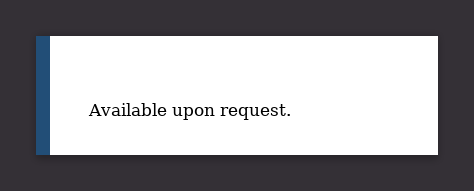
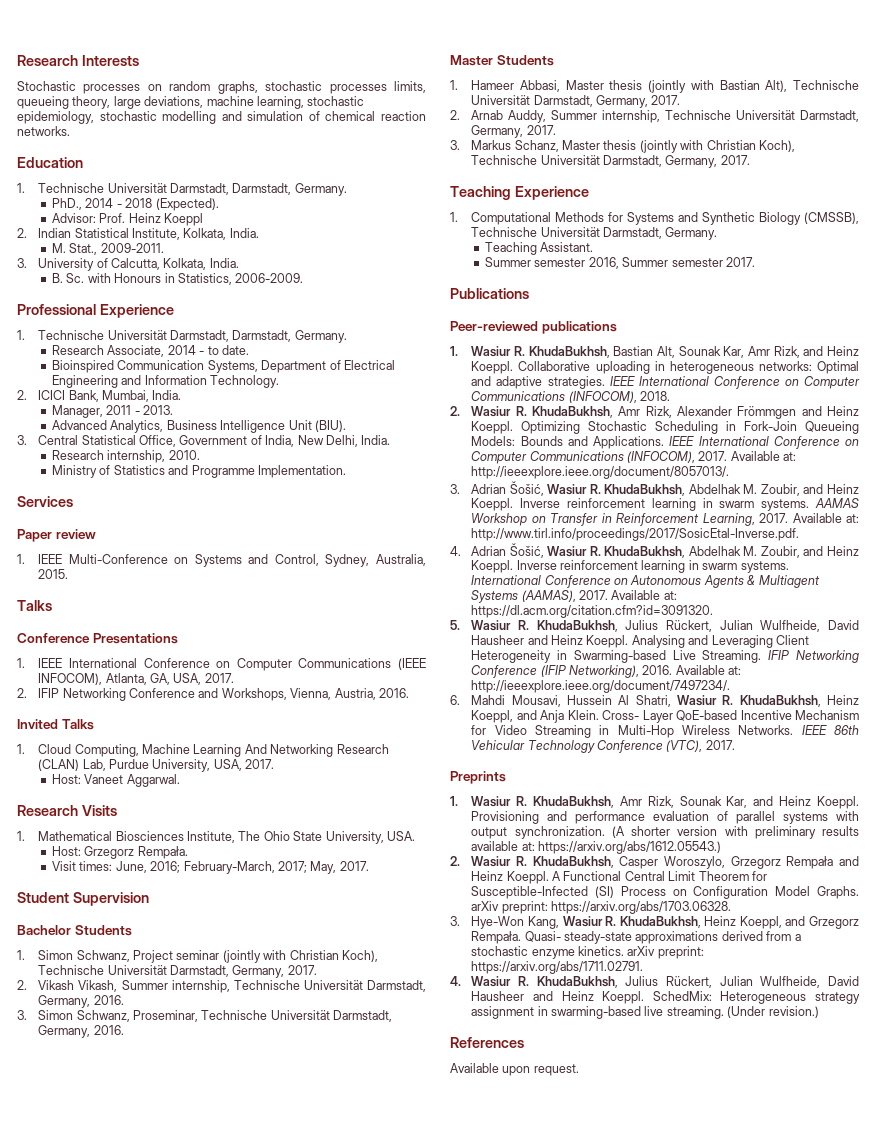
+ Research Interests
+ Stochastic processes on random graphs, stochastic processes limits, queueing theory, large deviations, machine learning, stochastic epidemiology, stochastic modelling and simulation of chemical reaction networks.
+ Education
+ 1. Technische Universität Darmstadt, Darmstadt, Germany.
+ PhD., 2014 - 2018 (Expected).
+ Advisor: Prof. Heinz Koeppl
+ 2. Indian Statistical Institute, Kolkata, India.
+ M. Stat., 2009-2011.
+ 3. University of Calcutta, Kolkata, India.
+ B. Sc. with Honours in Statistics, 2006-2009.
+ Professional Experience
+ 1. Technische Universität Darmstadt, Darmstadt, Germany.
+ Research Associate, 2014 - to date.
+ Bioinspired Communication Systems, Department of Electrical Engineering and Information Technology.
+ 2. ICICI Bank, Mumbai, India.
+ Manager, 2011 - 2013.
+ Advanced Analytics, Business Intelligence Unit (BIU).
+ 3. Central Statistical Office, Government of India, New Delhi, India.
+ Research internship, 2010.
+ Ministry of Statistics and Programme Implementation.
+ Services
+ Paper review
+ 1. IEEE Multi-Conference on Systems and Control, Sydney, Australia, 2015.
+ Talks
+ Conference Presentations
+ 1. IEEE International Conference on Computer Communications (IEEE INFOCOM), Atlanta, GA, USA, 2017.
+ 2. IFIP Networking Conference and Workshops, Vienna, Austria, 2016.
+ Invited Talks
+ 1. Cloud Computing, Machine Learning And Networking Research (CLAN) Lab, Purdue University, USA, 2017.
+ Host: Vaneet Aggarwal.
+ Research Visits
+ 1. Mathematical Biosciences Institute, The Ohio State University, USA.
+ Host: Grzegorz Rempała.
+ Visit times: June, 2016; February-March, 2017; May, 2017.
+ Student Supervision
+ Bachelor Students
+ 1. Simon Schwanz, Project seminar (jointly with Christian Koch), Technische Universität Darmstadt, Germany, 2017.
+ 2. Vikash Vikash, Summer internship, Technische Universität Darmstadt, Germany, 2016.
+ 3. Simon Schwanz, Proseminar, Technische Universität Darmstadt, Germany, 2016.
+ Master Students
+ 1. Hameer Abbasi, Master thesis (jointly with Bastian Alt), Technische Universität Darmstadt, Germany, 2017.
+ 2. Arnab Auddy, Summer internship, Technische Universität Darmstadt, Germany, 2017.
+ 3. Markus Schanz, Master thesis (jointly with Christian Koch), Technische Universität Darmstadt, Germany, 2017.
+ Teaching Experience
+ 1. Computational Methods for Systems and Synthetic Biology (CMSSB), Technische Universität Darmstadt, Germany.
+ Teaching Assistant.
+ Summer semester 2016, Summer semester 2017.
+ Publications
+ Peer-reviewed publications
+ 1. Wasiur R. KhudaBukhsh, Bastian Alt, Sounak Kar, Amr Rizk, and Heinz Koeppl. Collaborative uploading in heterogeneous networks: Optimal and adaptive strategies. IEEE International Conference on Computer Communications (INFOCOM), 2018.
+ 2. Wasiur R. KhudaBukhsh, Amr Rizk, Alexander Frömmgen and Heinz Koeppl. Optimizing Stochastic Scheduling in Fork-Join Queueing Models: Bounds and Applications. IEEE International Conference on Computer Communications (INFOCOM), 2017. Available at: http://ieeexplore.ieee.org/document/8057013/.
+ 3. Adrian Šošić, Wasiur R. KhudaBukhsh, Abdelhak M. Zoubir, and Heinz Koeppl. Inverse reinforcement learning in swarm systems. AAMAS Workshop on Transfer in Reinforcement Learning, 2017. Available at: http://www.tirl.info/proceedings/2017/SosicEtal-Inverse.pdf.
+ 4. Adrian Šošić, Wasiur R. KhudaBukhsh, Abdelhak M. Zoubir, and Heinz Koeppl. Inverse reinforcement learning in swarm systems. International Conference on Autonomous Agents & Multiagent Systems (AAMAS), 2017. Available at: https://dl.acm.org/citation.cfm?id=3091320.
+ 5. Wasiur R. KhudaBukhsh, Julius Rückert, Julian Wulfheide, David Hausheer and Heinz Koeppl. Analysing and Leveraging Client Heterogeneity in Swarming-based Live Streaming. IFIP Networking Conference (IFIP Networking), 2016. Available at: http://ieeexplore.ieee.org/document/7497234/.
+ 6. Mahdi Mousavi, Hussein Al Shatri, Wasiur R. KhudaBukhsh, Heinz Koeppl, and Anja Klein. Cross- Layer QoE-based Incentive Mechanism for Video Streaming in Multi-Hop Wireless Networks. IEEE 86th Vehicular Technology Conference (VTC), 2017.
+ Preprints
+ 1. Wasiur R. KhudaBukhsh, Amr Rizk, Sounak Kar, and Heinz Koeppl. Provisioning and performance evaluation of parallel systems with output synchronization. (A shorter version with preliminary results available at: https://arxiv.org/abs/1612.05543.)
+ 2. Wasiur R. KhudaBukhsh, Casper Woroszylo, Grzegorz Rempała and Heinz Koeppl. A Functional Central Limit Theorem for Susceptible-Infected (SI) Process on Configuration Model Graphs. arXiv preprint: https://arxiv.org/abs/1703.06328.
+ 3. Hye-Won Kang, Wasiur R. KhudaBukhsh, Heinz Koeppl, and Grzegorz Rempała. Quasi- steady-state approximations derived from a stochastic enzyme kinetics. arXiv preprint: https://arxiv.org/abs/1711.02791.
+ 4. Wasiur R. KhudaBukhsh, Julius Rückert, Julian Wulfheide, David Hausheer and Heinz Koeppl. SchedMix: Heterogeneous strategy assignment in swarming-based live streaming. (Under revision.)
+ References

